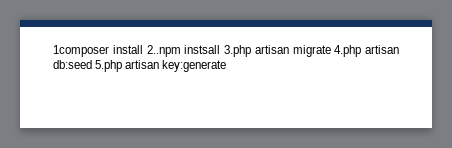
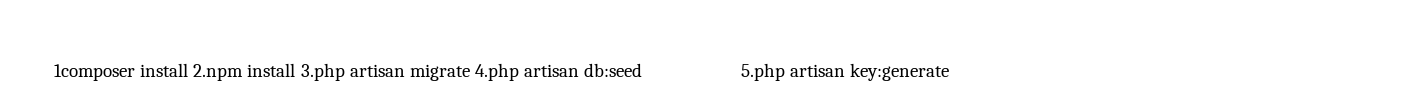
- 1composer install 2..npm instsall 3.php artisan migrate 4.php artisan db:seed 5.php artisan key:generate
+ 1composer install 2.npm install 3.php artisan migrate 4.php artisan db:seed 5.php artisan key:generate

